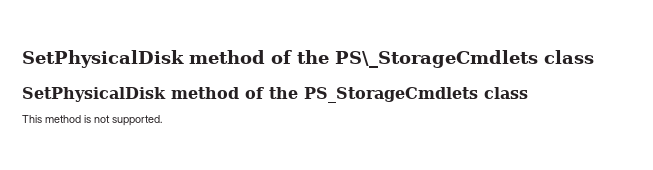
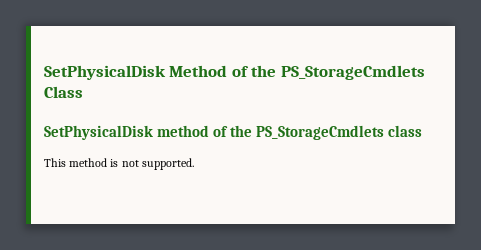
- SetPhysicalDisk method of the PS\_StorageCmdlets class
+ SetPhysicalDisk Method of the PS_StorageCmdlets Class

